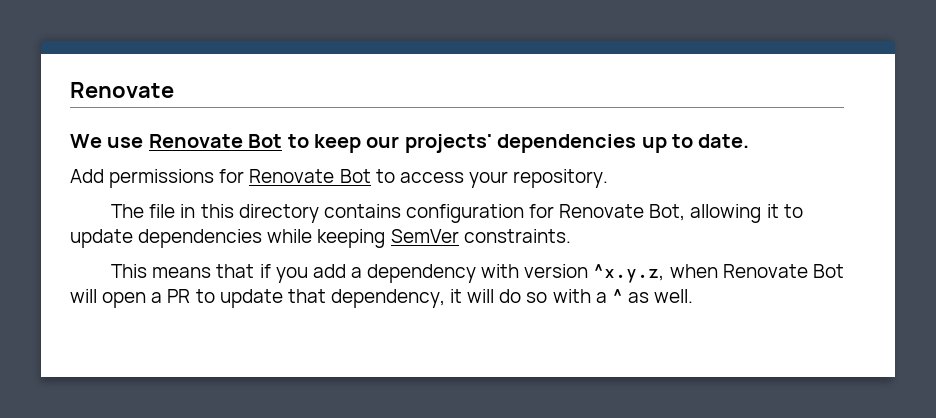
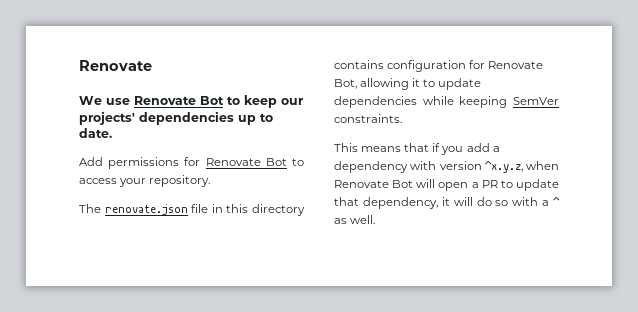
- The file in this directory contains configuration for Renovate Bot, allowing it to update dependencies while keeping SemVer constraints.
+ The renovate.json file in this directory contains configuration for Renovate Bot, allowing it to update dependencies while keeping SemVer constraints.

